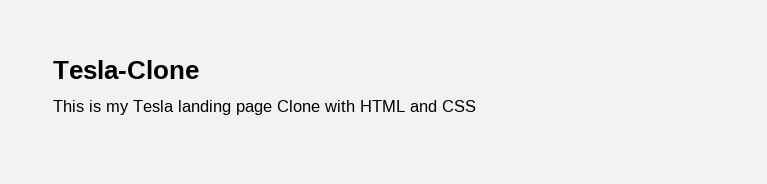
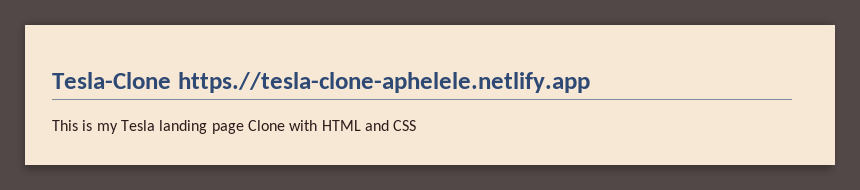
- Tesla-Clone
+ Tesla-Clone https.//tesla-clone-aphelele.netlify.app

